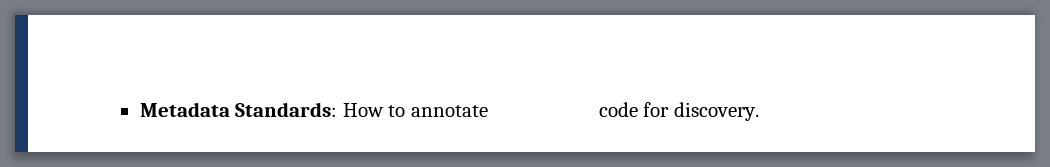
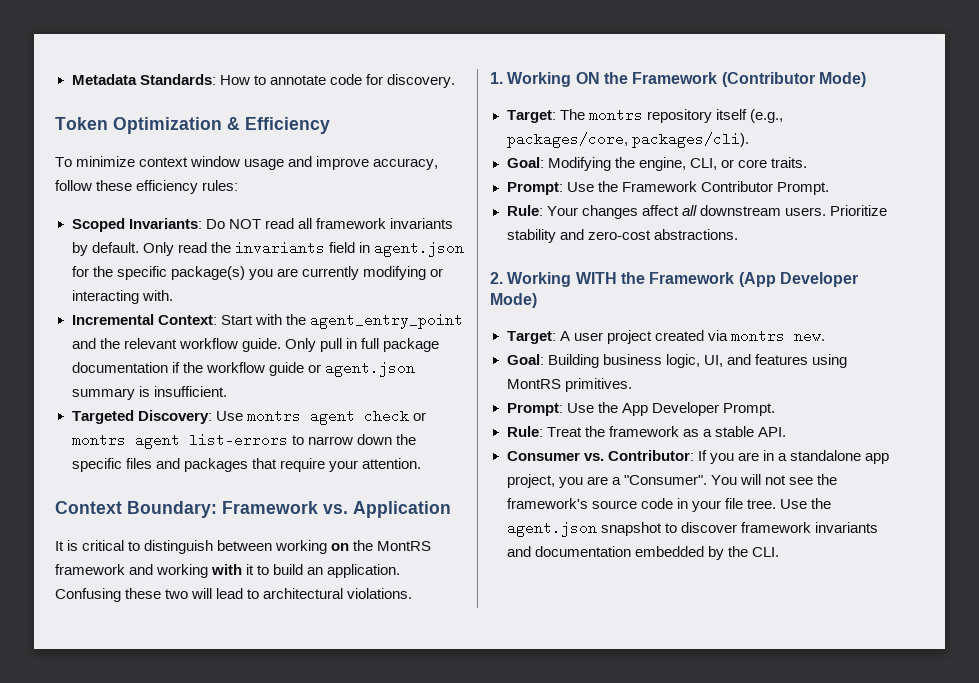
+ Token Optimization & Efficiency
+ To minimize context window usage and improve accuracy, follow these efficiency rules:
+ Scoped Invariants: Do NOT read all framework invariants by default. Only read the invariants field in agent.json for the specific package(s) you are currently modifying or interacting with.
+ Incremental Context: Start with the agent_entry_point and the relevant workflow guide. Only pull in full package documentation if the workflow guide or agent.json summary is insufficient.
+ Targeted Discovery: Use montrs agent check or montrs agent list-errors to narrow down the specific files and packages that require your attention.
+ Context Boundary: Framework vs. Application
+ It is critical to distinguish between working on the MontRS framework and working with it to build an application. Confusing these two will lead to architectural violations.
+ 1. Working ON the Framework (Contributor Mode)
+ Target: The montrs repository itself (e.g., packages/core, packages/cli).
+ Goal: Modifying the engine, CLI, or core traits.
+ Prompt: Use the Framework Contributor Prompt.
+ Rule: Your changes affect all downstream users. Prioritize stability and zero-cost abstractions.
+ 2. Working WITH the Framework (App Developer Mode)
+ Target: A user project created via montrs new.
+ Goal: Building business logic, UI, and features using MontRS primitives.
+ Prompt: Use the App Developer Prompt.
+ Rule: Treat the framework as a stable API.
+ Consumer vs. Contributor: If you are in a standalone app project, you are a "Consumer". You will not see the framework's source code in your file tree. Use the agent.json snapshot to discover framework invariants and documentation embedded by the CLI.

